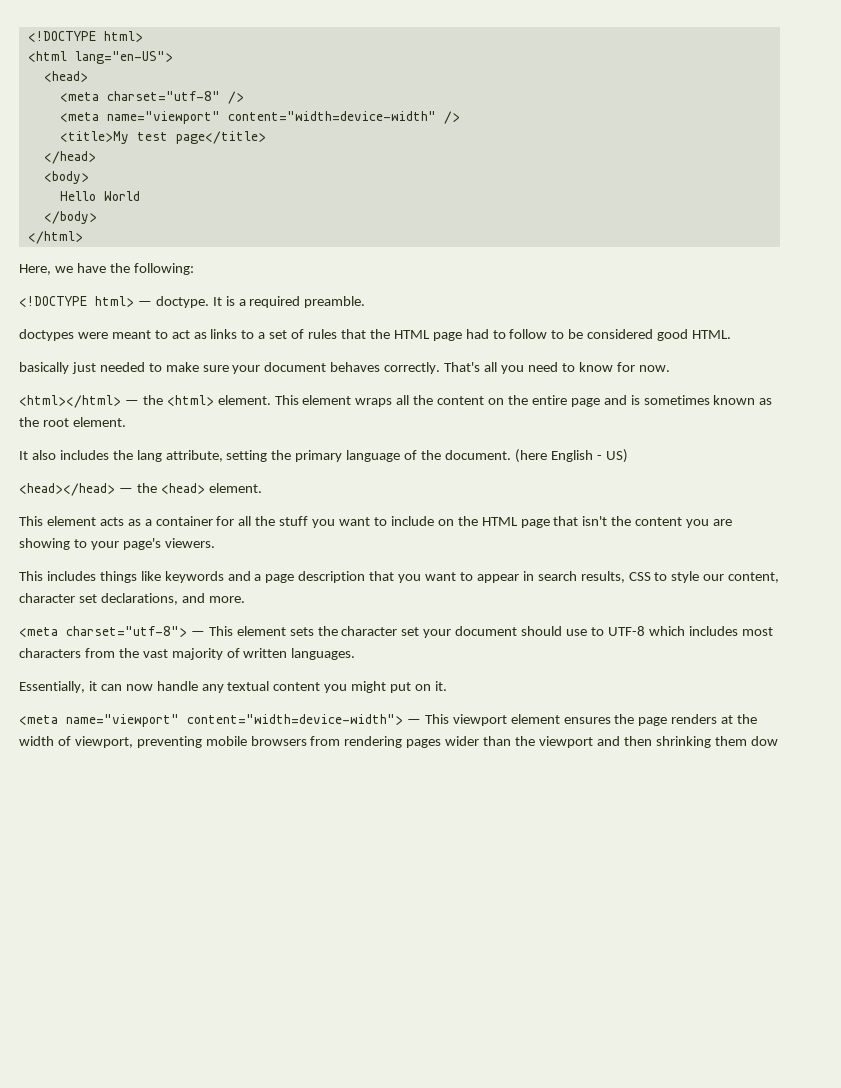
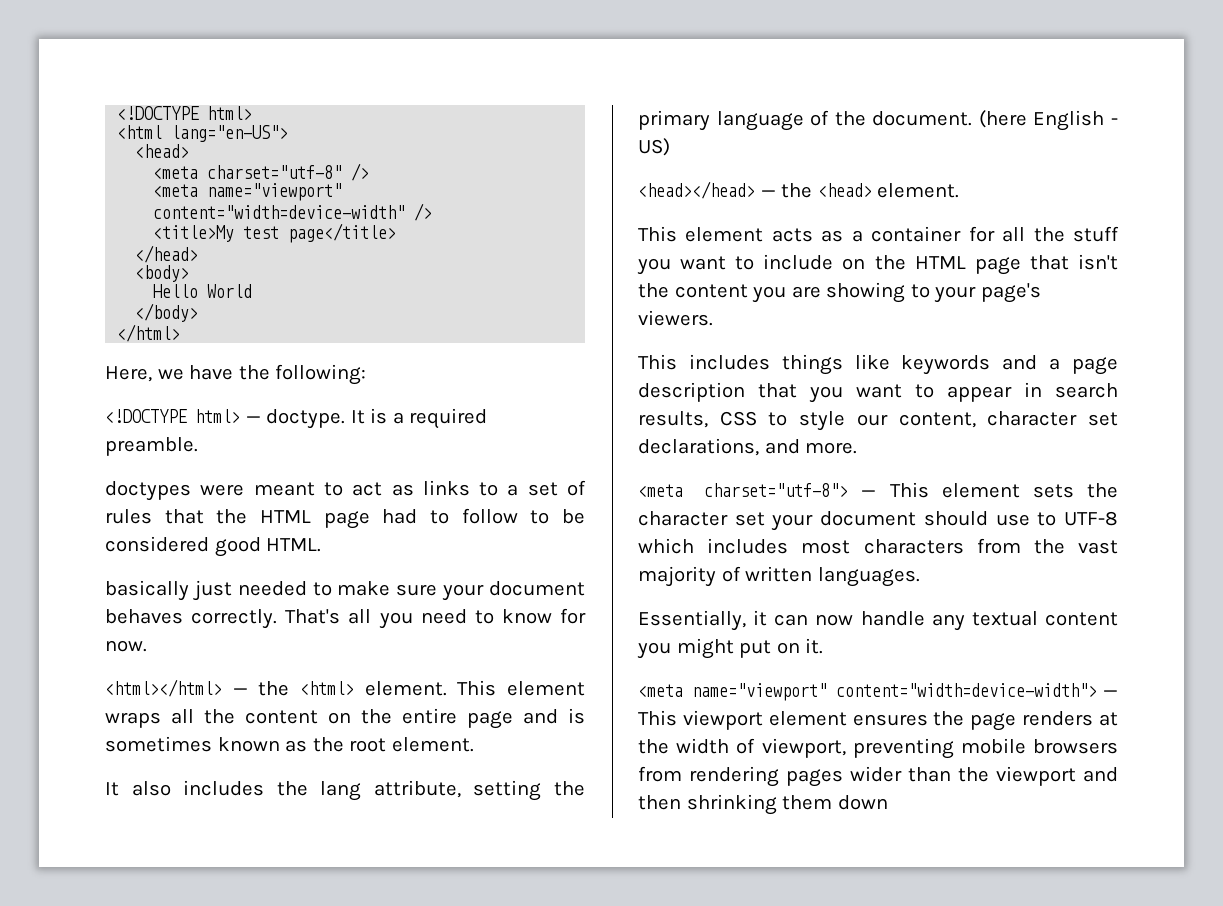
- <meta name="viewport" content="width=device-width"> — This viewport element ensures the page renders at the width of viewport, preventing mobile browsers from rendering pages wider than the viewport and then shrinking them dow
+ <meta name="viewport" content="width=device-width"> — This viewport element ensures the page renders at the width of viewport, preventing mobile browsers from rendering pages wider than the viewport and then shrinking them down

